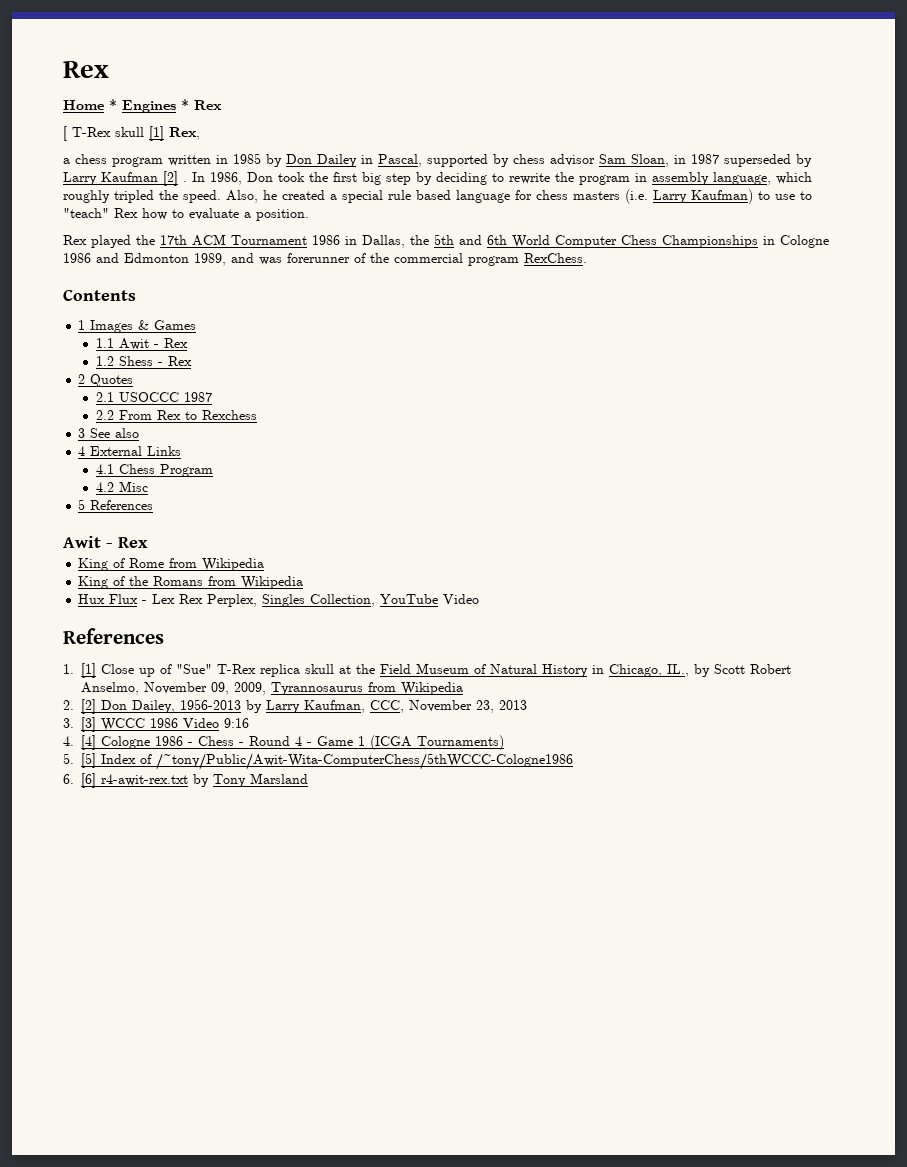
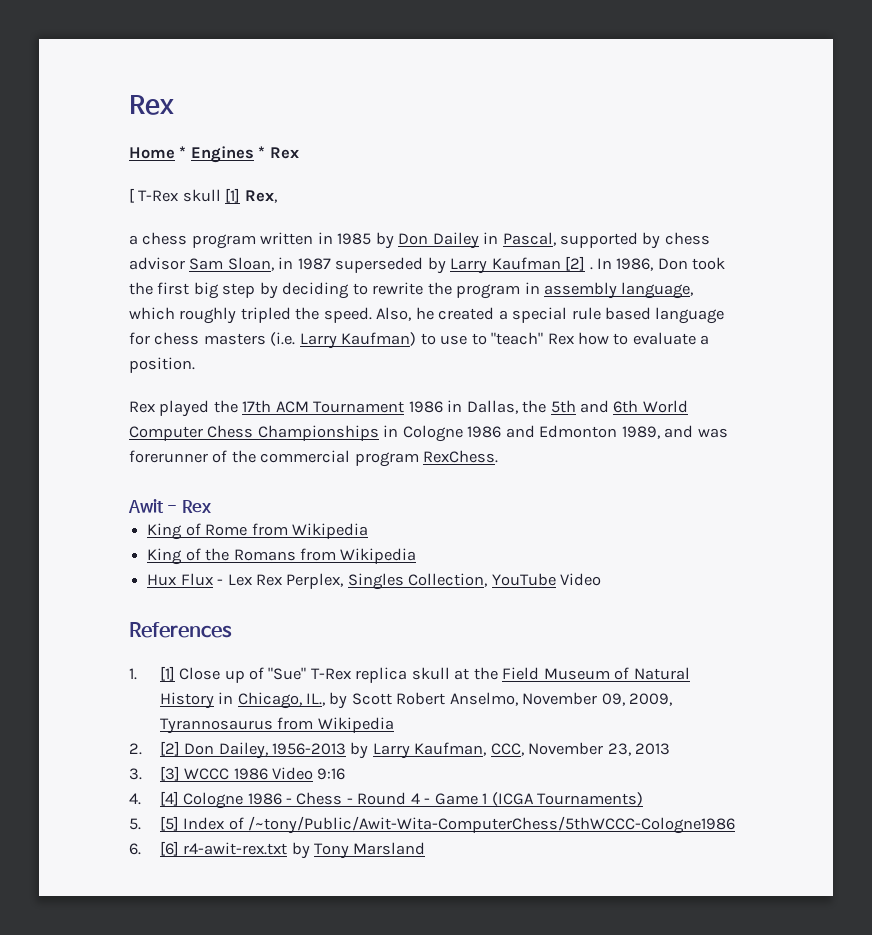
- Contents
- 1 Images & Games
- 1.1 Awit - Rex
- 1.2 Shess - Rex
- 2 Quotes
- 2.1 USOCCC 1987
- 2.2 From Rex to Rexchess
- 3 See also
- 4 External Links
- 4.1 Chess Program
- 4.2 Misc
- 5 References

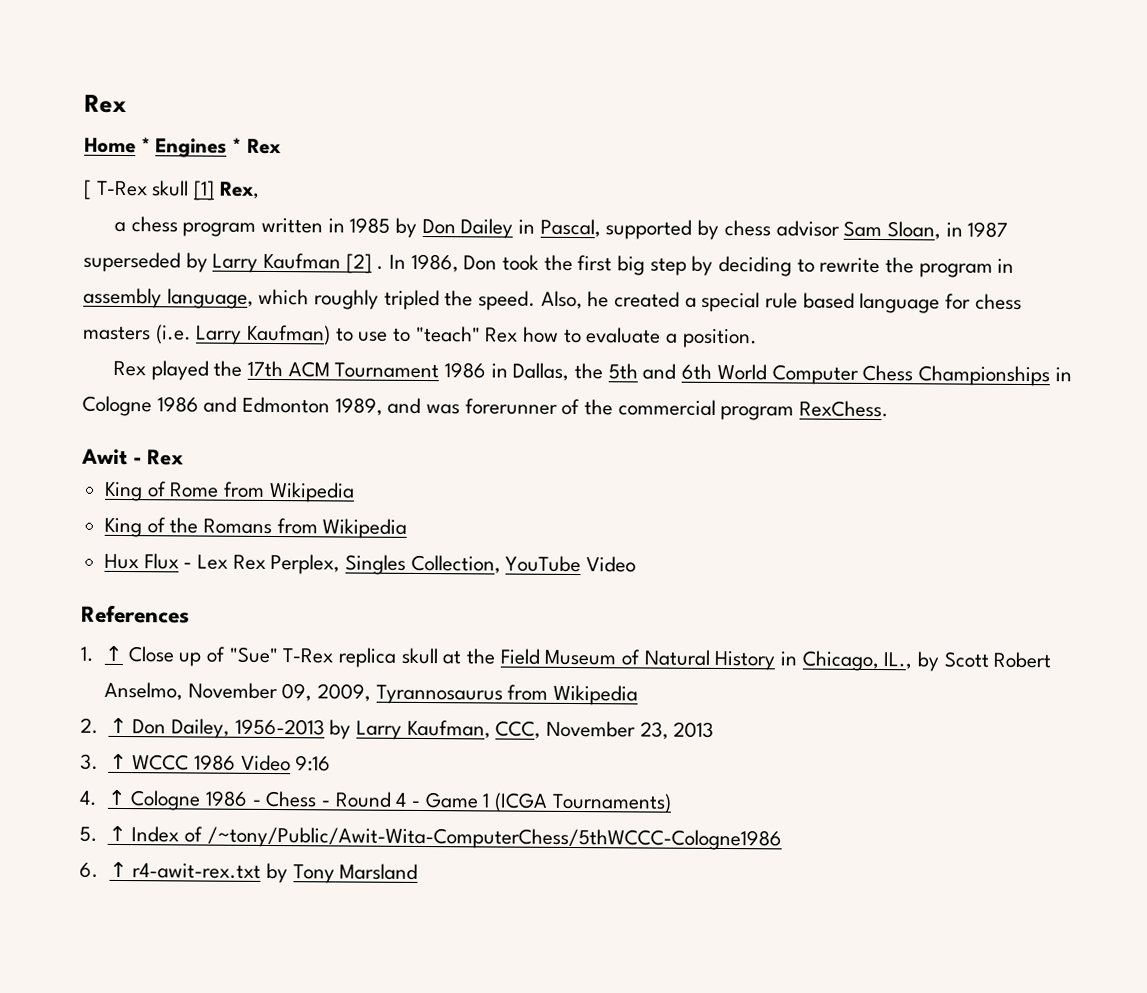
- 1. [1] Close up of "Sue" T-Rex replica skull at the Field Museum of Natural History in Chicago, IL., by Scott Robert Anselmo, November 09, 2009, Tyrannosaurus from Wikipedia
+ 1. ↑ Close up of "Sue" T-Rex replica skull at the Field Museum of Natural History in Chicago, IL., by Scott Robert Anselmo, November 09, 2009, Tyrannosaurus from Wikipedia
- 2. [2] Don Dailey, 1956-2013 by Larry Kaufman, CCC, November 23, 2013
+ 2. ↑ Don Dailey, 1956-2013 by Larry Kaufman, CCC, November 23, 2013
- 3. [3] WCCC 1986 Video 9:16
+ 3. ↑ WCCC 1986 Video 9:16
- 4. [4] Cologne 1986 - Chess - Round 4 - Game 1 (ICGA Tournaments)
+ 4. ↑ Cologne 1986 - Chess - Round 4 - Game 1 (ICGA Tournaments)
- 5. [5] Index of /~tony/Public/Awit-Wita-ComputerChess/5thWCCC-Cologne1986
+ 5. ↑ Index of /~tony/Public/Awit-Wita-ComputerChess/5thWCCC-Cologne1986
- 6. [6] r4-awit-rex.txt by Tony Marsland
+ 6. ↑ r4-awit-rex.txt by Tony Marsland

